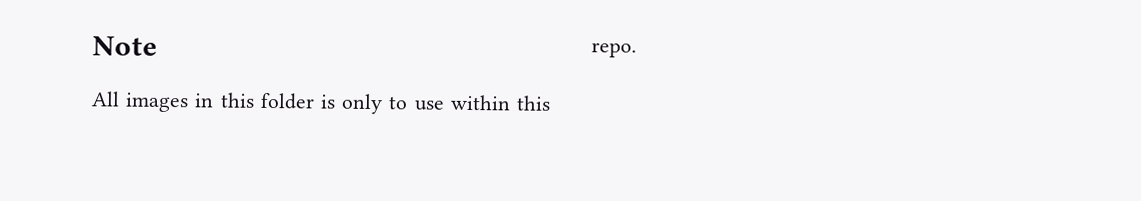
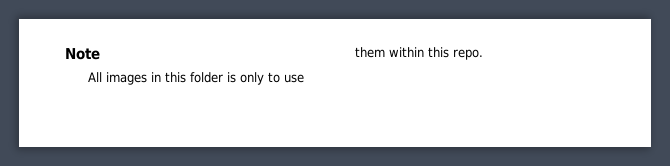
- All images in this folder is only to use within this repo.
+ All images in this folder is only to use them within this repo.

